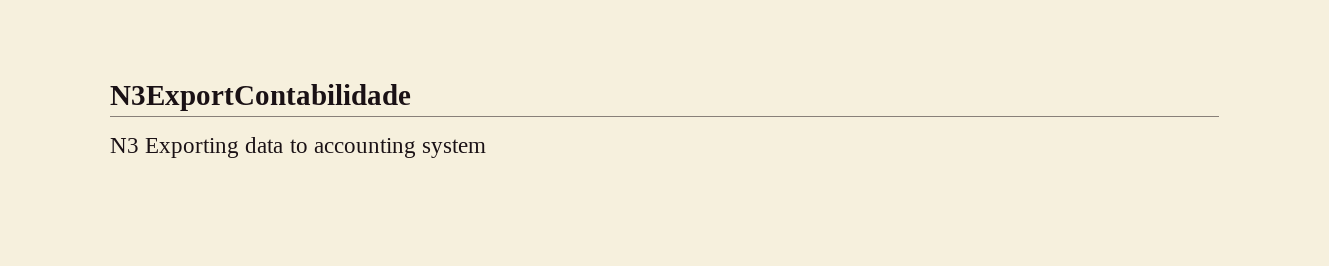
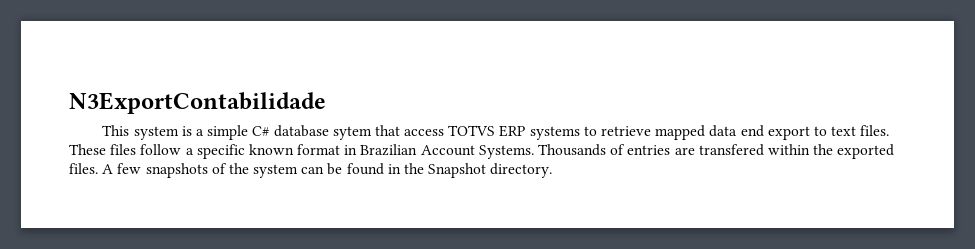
- N3 Exporting data to accounting system
+ This system is a simple C# database sytem that access TOTVS ERP systems to retrieve mapped data end export to text files. These files follow a specific known format in Brazilian Account Systems. Thousands of entries are transfered within the exported files. A few snapshots of the system can be found in the Snapshot directory.

